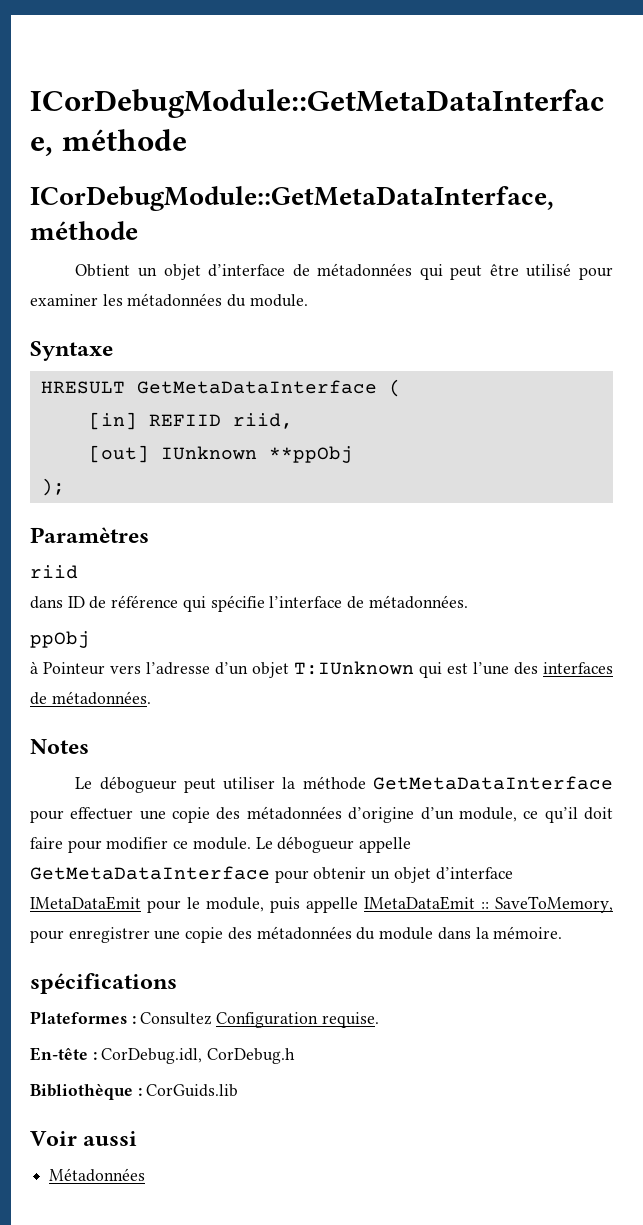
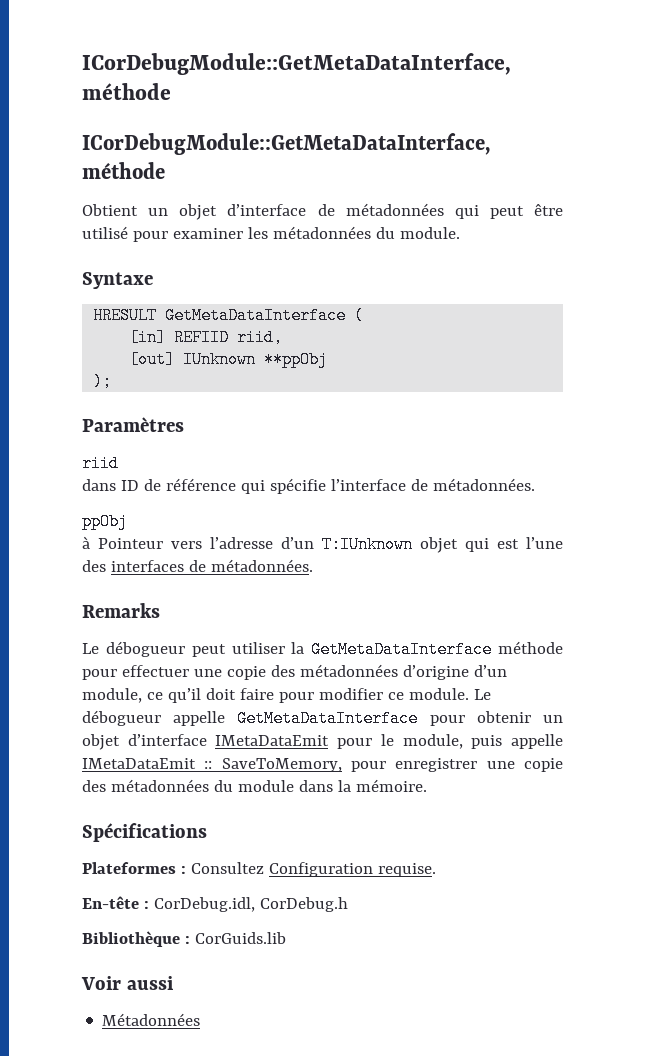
- à Pointeur vers l’adresse d’un objet T:IUnknown qui est l’une des interfaces de métadonnées.
+ à Pointeur vers l’adresse d’un T:IUnknown objet qui est l’une des interfaces de métadonnées.
- Notes
+ Remarks
- Le débogueur peut utiliser la méthode GetMetaDataInterface pour effectuer une copie des métadonnées d’origine d’un module, ce qu’il doit faire pour modifier ce module.
+ Le débogueur peut utiliser la GetMetaDataInterface méthode pour effectuer une copie des métadonnées d’origine d’un module, ce qu’il doit faire pour modifier ce module.
- spécifications
+ Spécifications

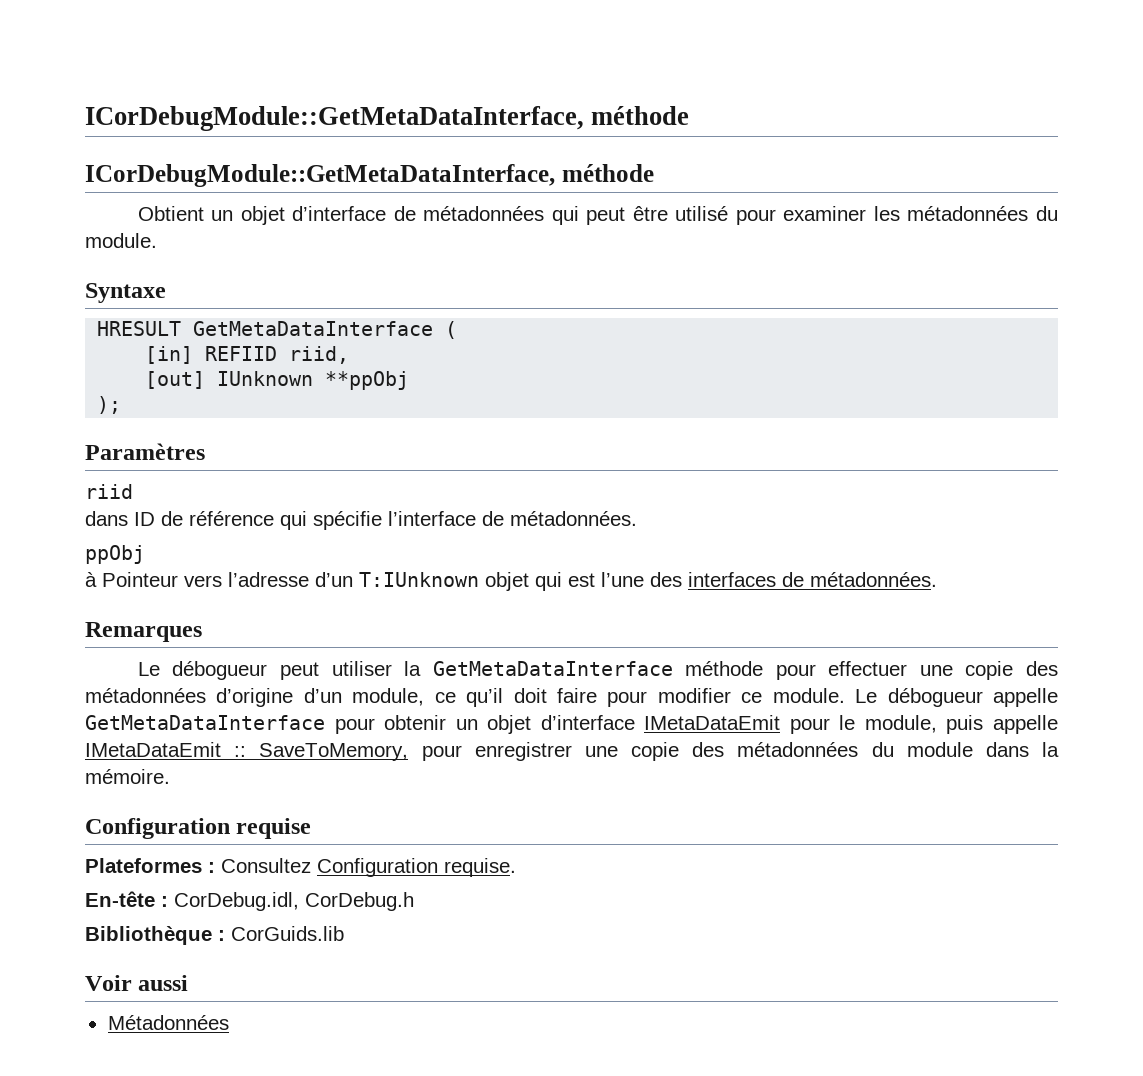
- Remarks
+ Remarques
- Spécifications
+ Configuration requise

